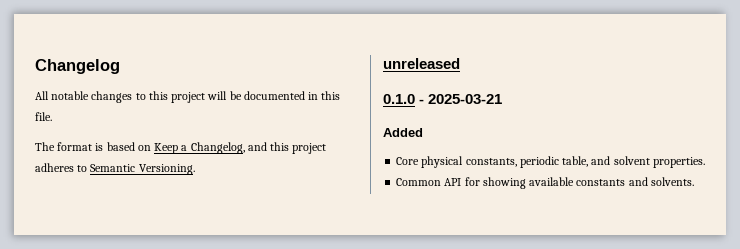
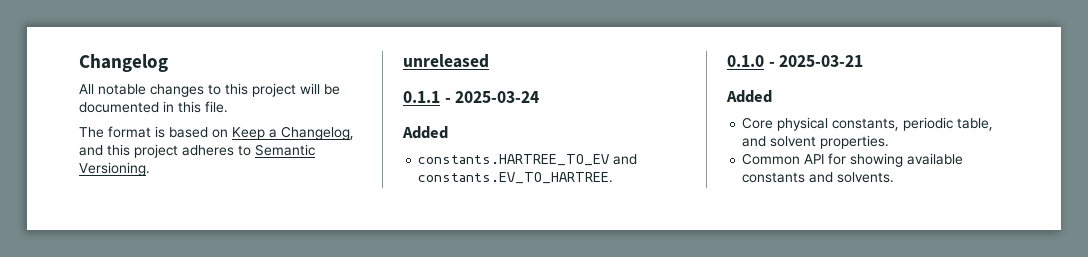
+ 0.1.1 - 2025-03-24
+ Added
+ constants.HARTREE_TO_EV and constants.EV_TO_HARTREE.

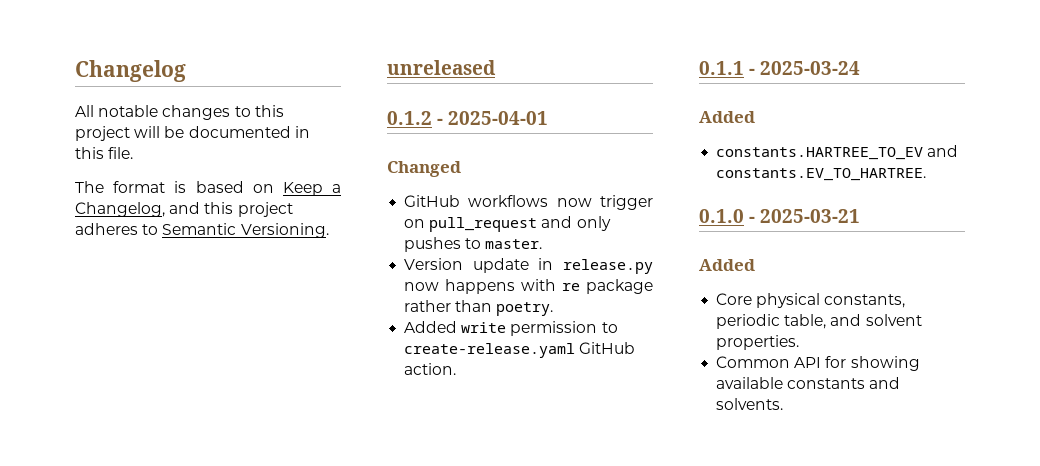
+ 0.1.2 - 2025-04-01
+ Changed
+ GitHub workflows now trigger on pull_request and only pushes to master.
+ Version update in release.py now happens with re package rather than poetry.
+ Added write permission to create-release.yaml GitHub action.

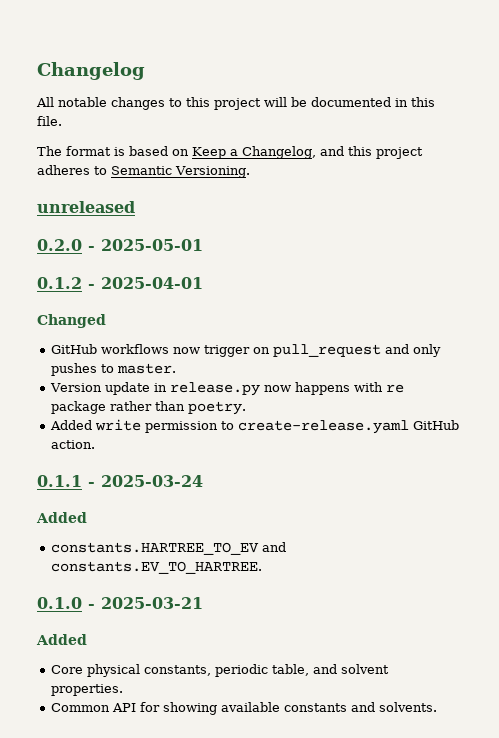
+ 0.2.0 - 2025-05-01

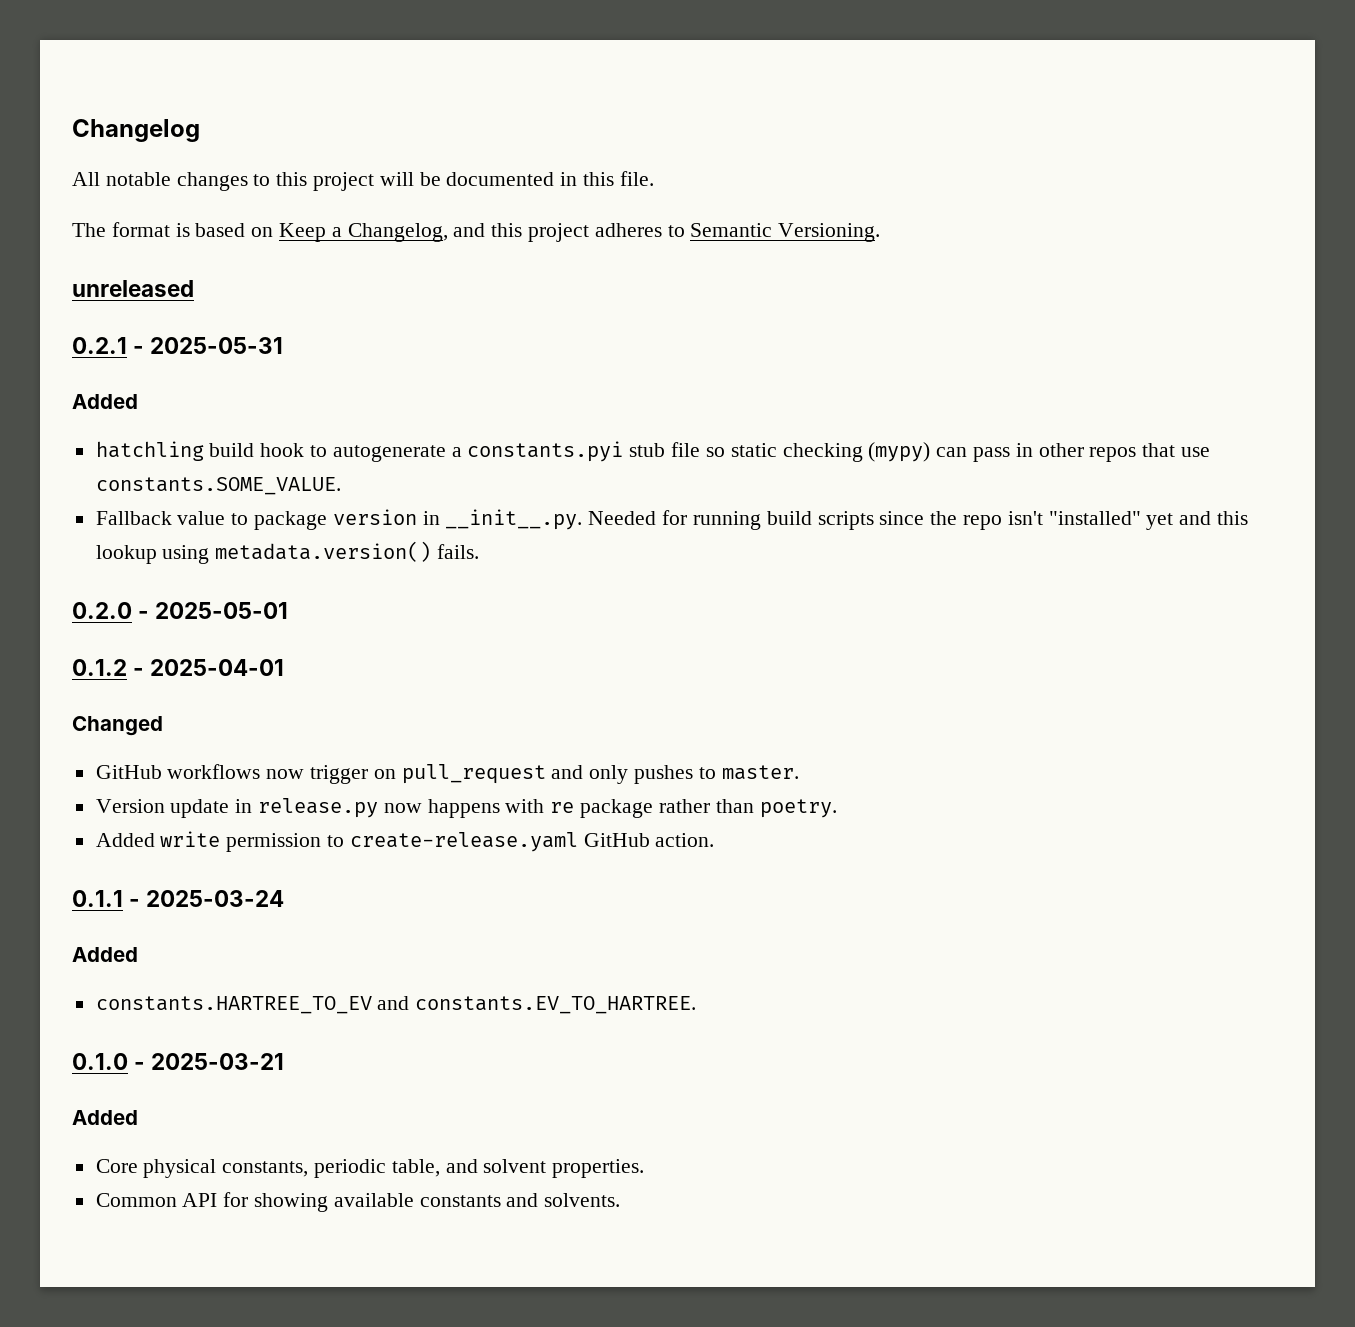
+ 0.2.1 - 2025-05-31
+ Added
+ hatchling build hook to autogenerate a constants.pyi stub file so static checking (mypy) can pass in other repos that use constants.SOME_VALUE.
+ Fallback value to package version in __init__.py. Needed for running build scripts since the repo isn't "installed" yet and this lookup using metadata.version() fails.

